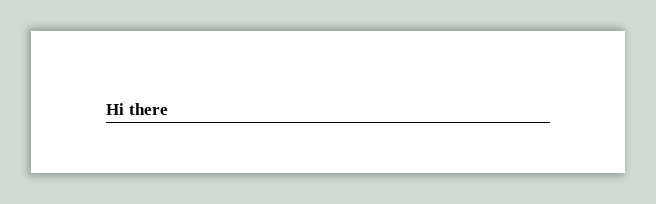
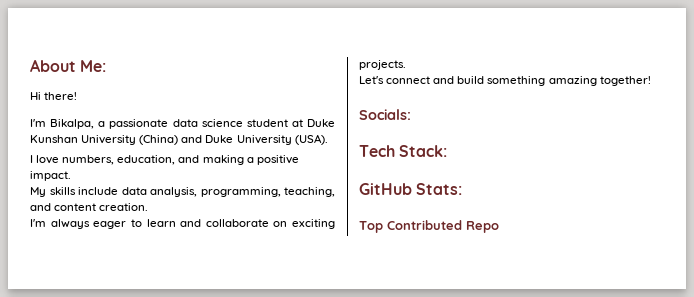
- Hi there
+ About Me:
+ Hi there!
+ I'm Bikalpa, a passionate data science student at Duke Kunshan University (China) and Duke University (USA).
+ I love numbers, education, and making a positive impact.
+ My skills include data analysis, programming, teaching, and content creation.
+ I'm always eager to learn and collaborate on exciting projects.
+ Let's connect and build something amazing together!
+ Socials:
+ Tech Stack:
+ GitHub Stats:
+ Top Contributed Repo

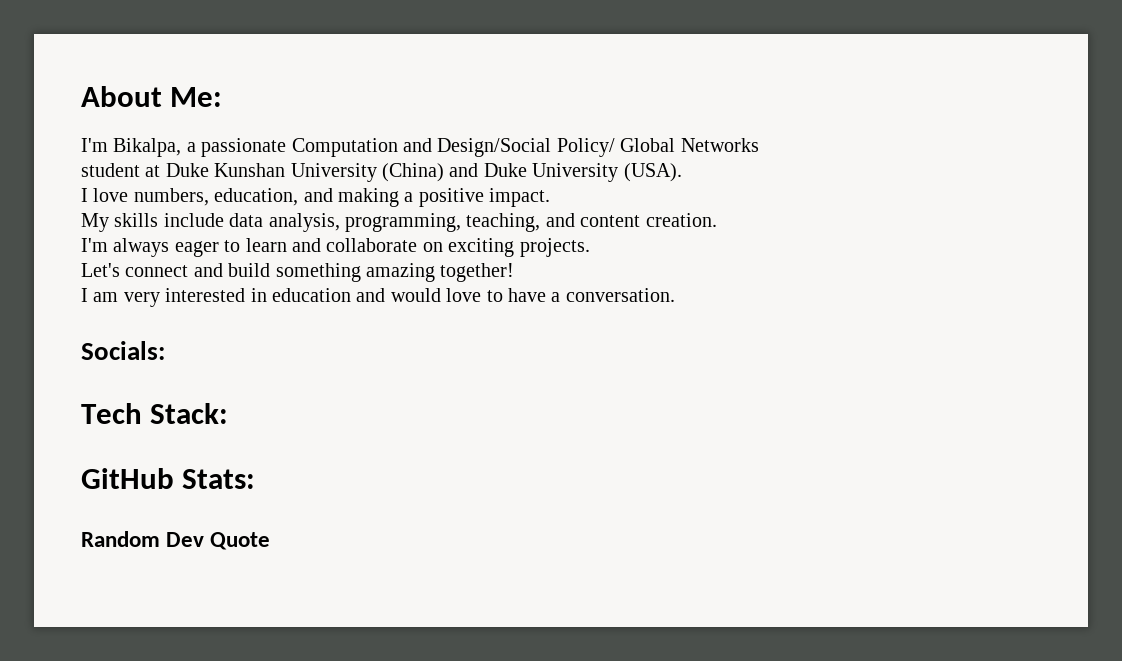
- Hi there!
- I'm Bikalpa, a passionate data science student at Duke Kunshan University (China) and Duke University (USA).
+ I'm Bikalpa, a passionate Computation and Design/Social Policy/ Global Networks
+ student at Duke Kunshan University (China) and Duke University (USA).
+ I am very interested in education and would love to have a conversation.
- Top Contributed Repo
+ Random Dev Quote

